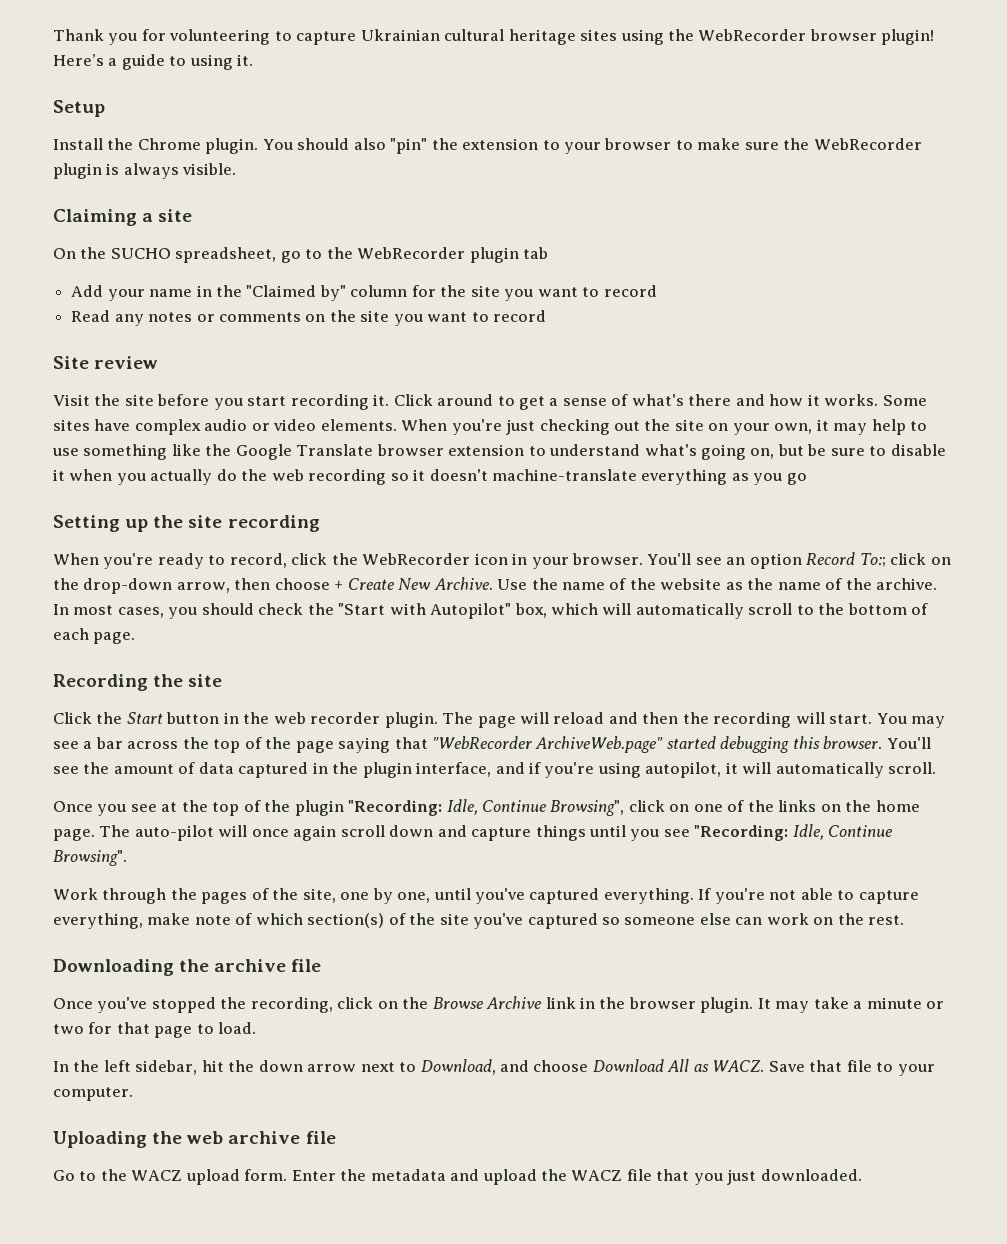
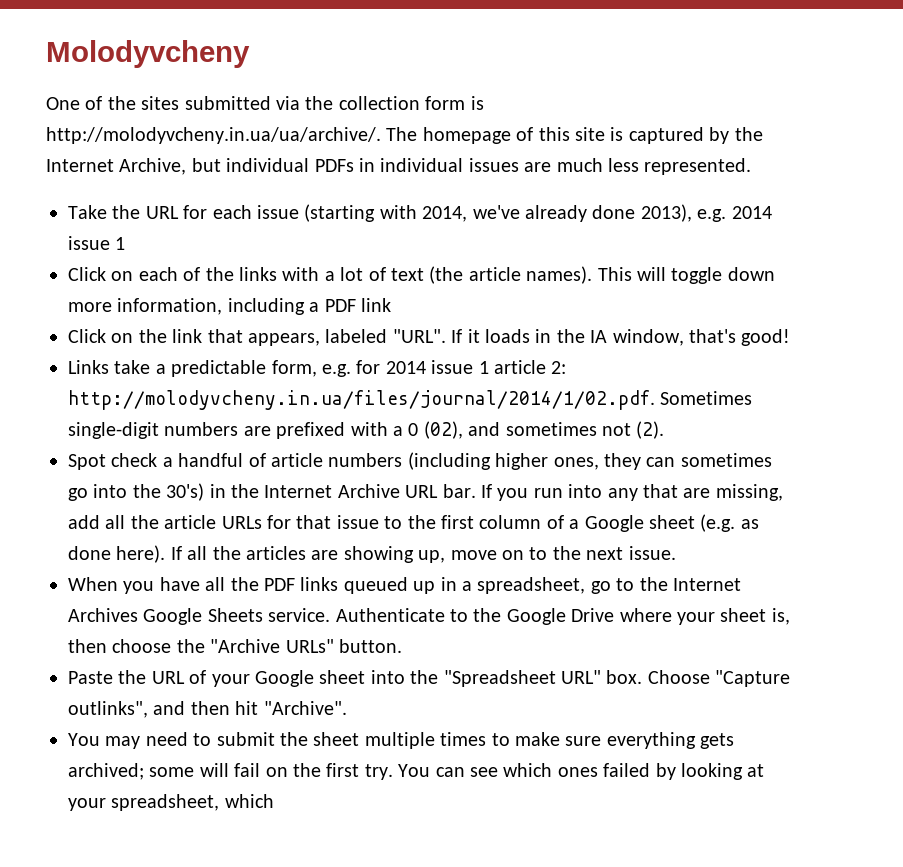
- Thank you for volunteering to capture Ukrainian cultural heritage sites using the WebRecorder browser plugin! Here’s a guide to using it.
- Setup
- Install the Chrome plugin. You should also "pin" the extension to your browser to make sure the WebRecorder plugin is always visible.
- Claiming a site
- On the SUCHO spreadsheet, go to the WebRecorder plugin tab
- Add your name in the "Claimed by" column for the site you want to record
- Read any notes or comments on the site you want to record
- Site review
- Visit the site before you start recording it. Click around to get a sense of what's there and how it works. Some sites have complex audio or video elements. When you're just checking out the site on your own, it may help to use something like the Google Translate browser extension to understand what's going on, but be sure to disable it when you actually do the web recording so it doesn't machine-translate everything as you go
- Setting up the site recording
- When you're ready to record, click the WebRecorder icon in your browser. You'll see an option Record To:; click on the drop-down arrow, then choose + Create New Archive. Use the name of the website as the name of the archive. In most cases, you should check the "Start with Autopilot" box, which will automatically scroll to the bottom of each page.
- Recording the site
- Click the Start button in the web recorder plugin. The page will reload and then the recording will start. You may see a bar across the top of the page saying that "WebRecorder ArchiveWeb.page" started debugging this browser. You'll see the amount of data captured in the plugin interface, and if you're using autopilot, it will automatically scroll.
- Once you see at the top of the plugin "Recording: Idle, Continue Browsing", click on one of the links on the home page. The auto-pilot will once again scroll down and capture things until you see "Recording: Idle, Continue Browsing".
- Work through the pages of the site, one by one, until you've captured everything. If you're not able to capture everything, make note of which section(s) of the site you've captured so someone else can work on the rest.
- Downloading the archive file
- Once you've stopped the recording, click on the Browse Archive link in the browser plugin. It may take a minute or two for that page to load.
- In the left sidebar, hit the down arrow next to Download, and choose Download All as WACZ. Save that file to your computer.
- Uploading the web archive file
- Go to the WACZ upload form. Enter the metadata and upload the WACZ file that you just downloaded.
+ Molodyvcheny
+ One of the sites submitted via the collection form is http://molodyvcheny.in.ua/ua/archive/. The homepage of this site is captured by the Internet Archive, but individual PDFs in individual issues are much less represented.
+ Take the URL for each issue (starting with 2014, we've already done 2013), e.g. 2014 issue 1
+ Click on each of the links with a lot of text (the article names). This will toggle down more information, including a PDF link
+ Click on the link that appears, labeled "URL". If it loads in the IA window, that's good!
+ Links take a predictable form, e.g. for 2014 issue 1 article 2: http://molodyvcheny.in.ua/files/journal/2014/1/02.pdf. Sometimes single-digit numbers are prefixed with a 0 (02), and sometimes not (2).
+ Spot check a handful of article numbers (including higher ones, they can sometimes go into the 30's) in the Internet Archive URL bar. If you run into any that are missing, add all the article URLs for that issue to the first column of a Google sheet (e.g. as done here). If all the articles are showing up, move on to the next issue.
+ When you have all the PDF links queued up in a spreadsheet, go to the Internet Archives Google Sheets service. Authenticate to the Google Drive where your sheet is, then choose the "Archive URLs" button.
+ Paste the URL of your Google sheet into the "Spreadsheet URL" box. Choose "Capture outlinks", and then hit "Archive".
+ You may need to submit the sheet multiple times to make sure everything gets archived; some will fail on the first try. You can see which ones failed by looking at your spreadsheet, which

